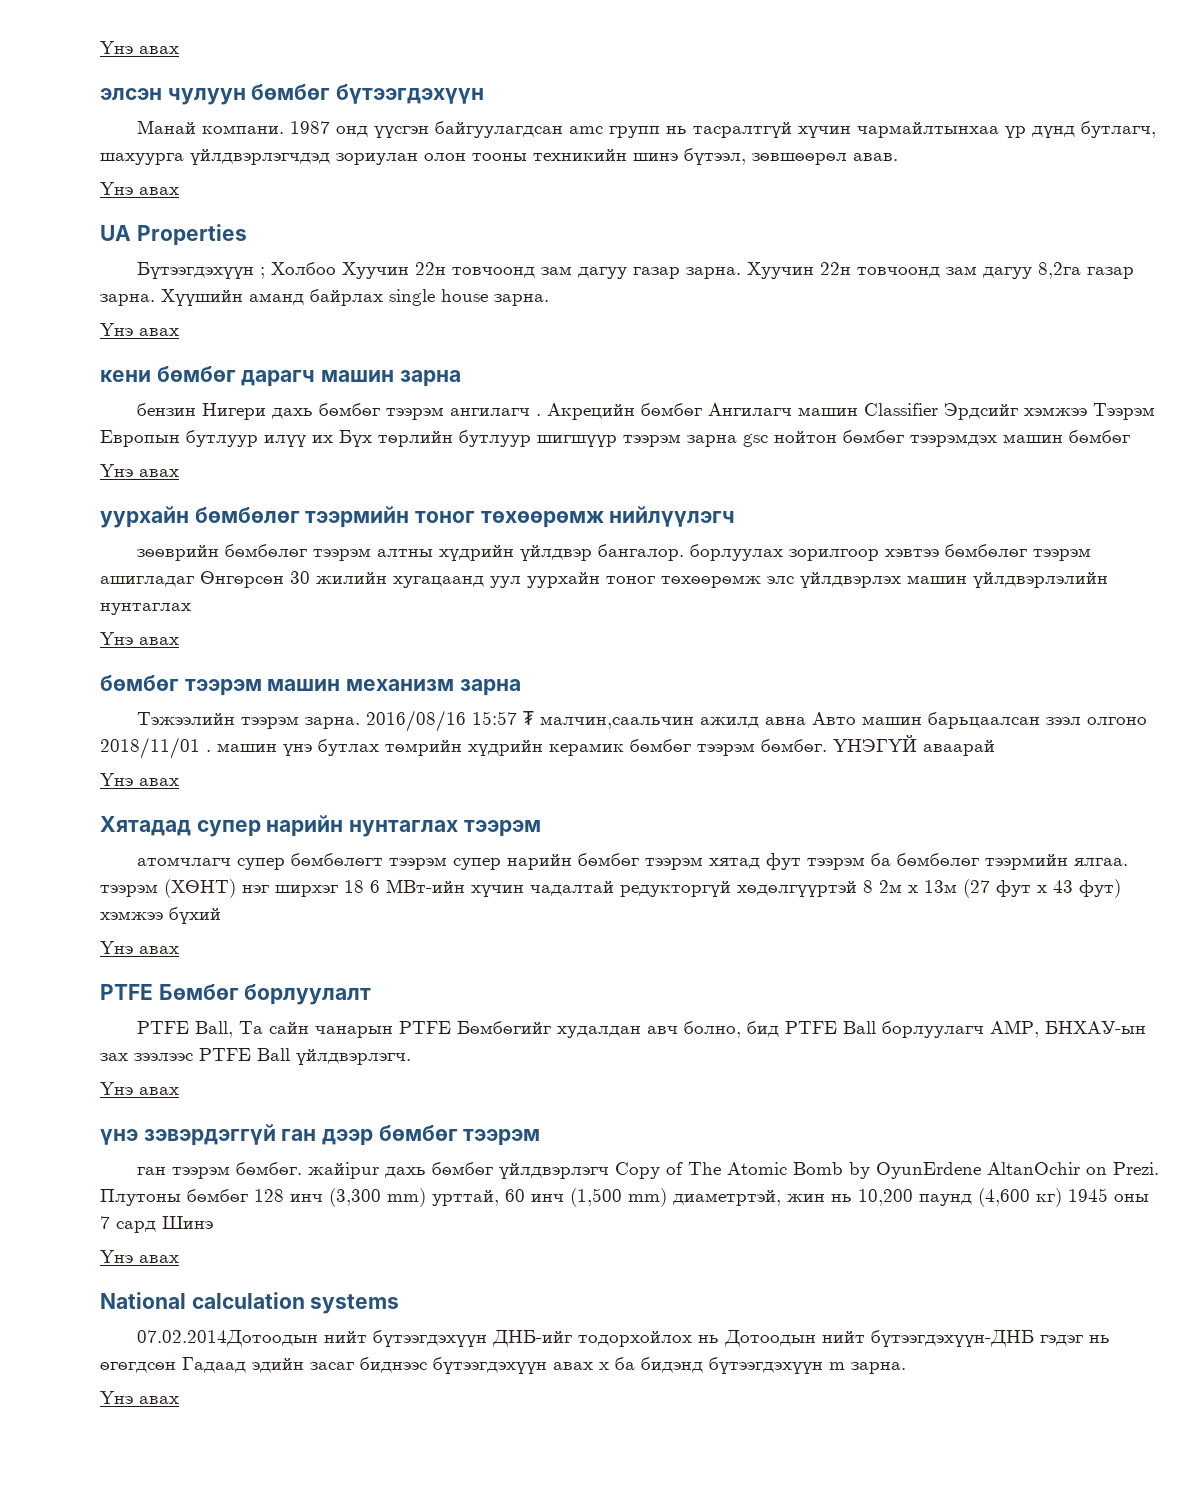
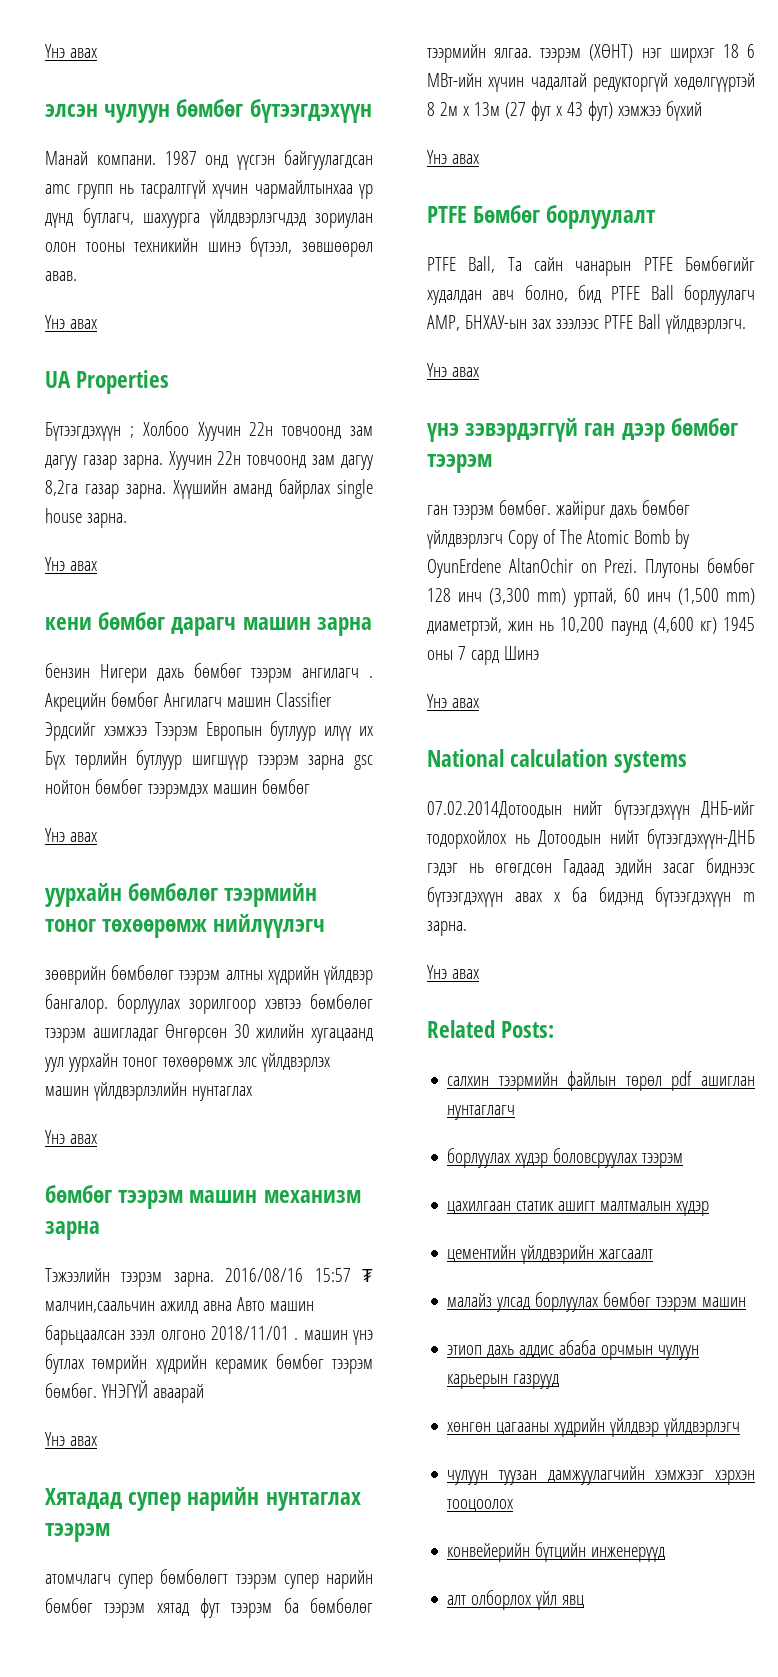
+ Related Posts:
+ салхин тээрмийн файлын төрөл pdf ашиглан нунтаглагч
+ борлуулах хүдэр боловсруулах тээрэм
+ цахилгаан статик ашигт малтмалын хүдэр
+ цементийн үйлдвэрийн жагсаалт
+ малайз улсад борлуулах бөмбөг тээрэм машин
+ этиоп дахь аддис абаба орчмын чулуун карьерын газрууд
+ хөнгөн цагааны хүдрийн үйлдвэр үйлдвэрлэгч
+ чулуун туузан дамжуулагчийн хэмжээг хэрхэн тооцоолох
+ конвейерийн бүтцийн инженерүүд
+ алт олборлох үйл явц

